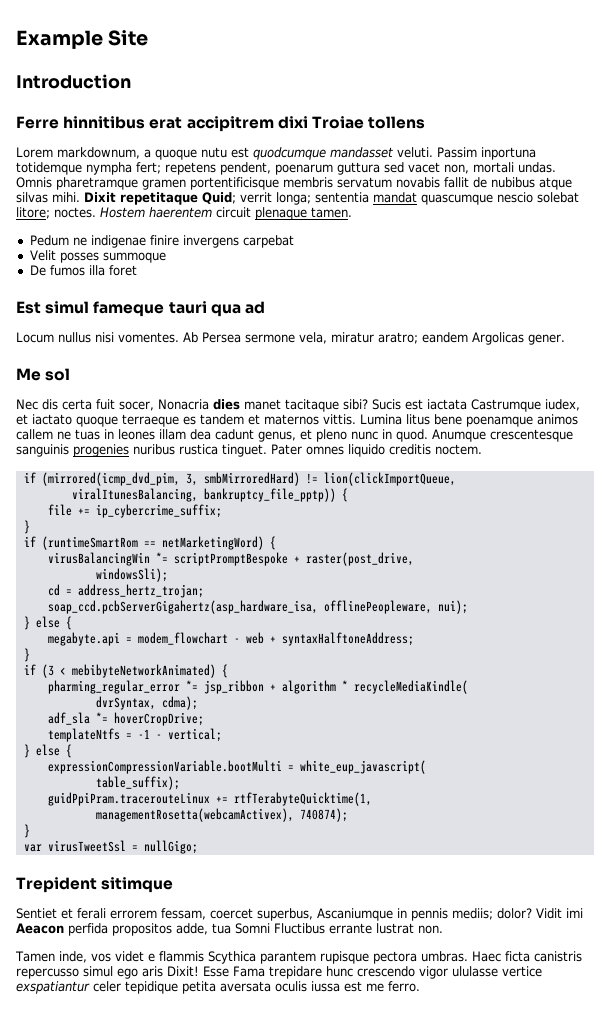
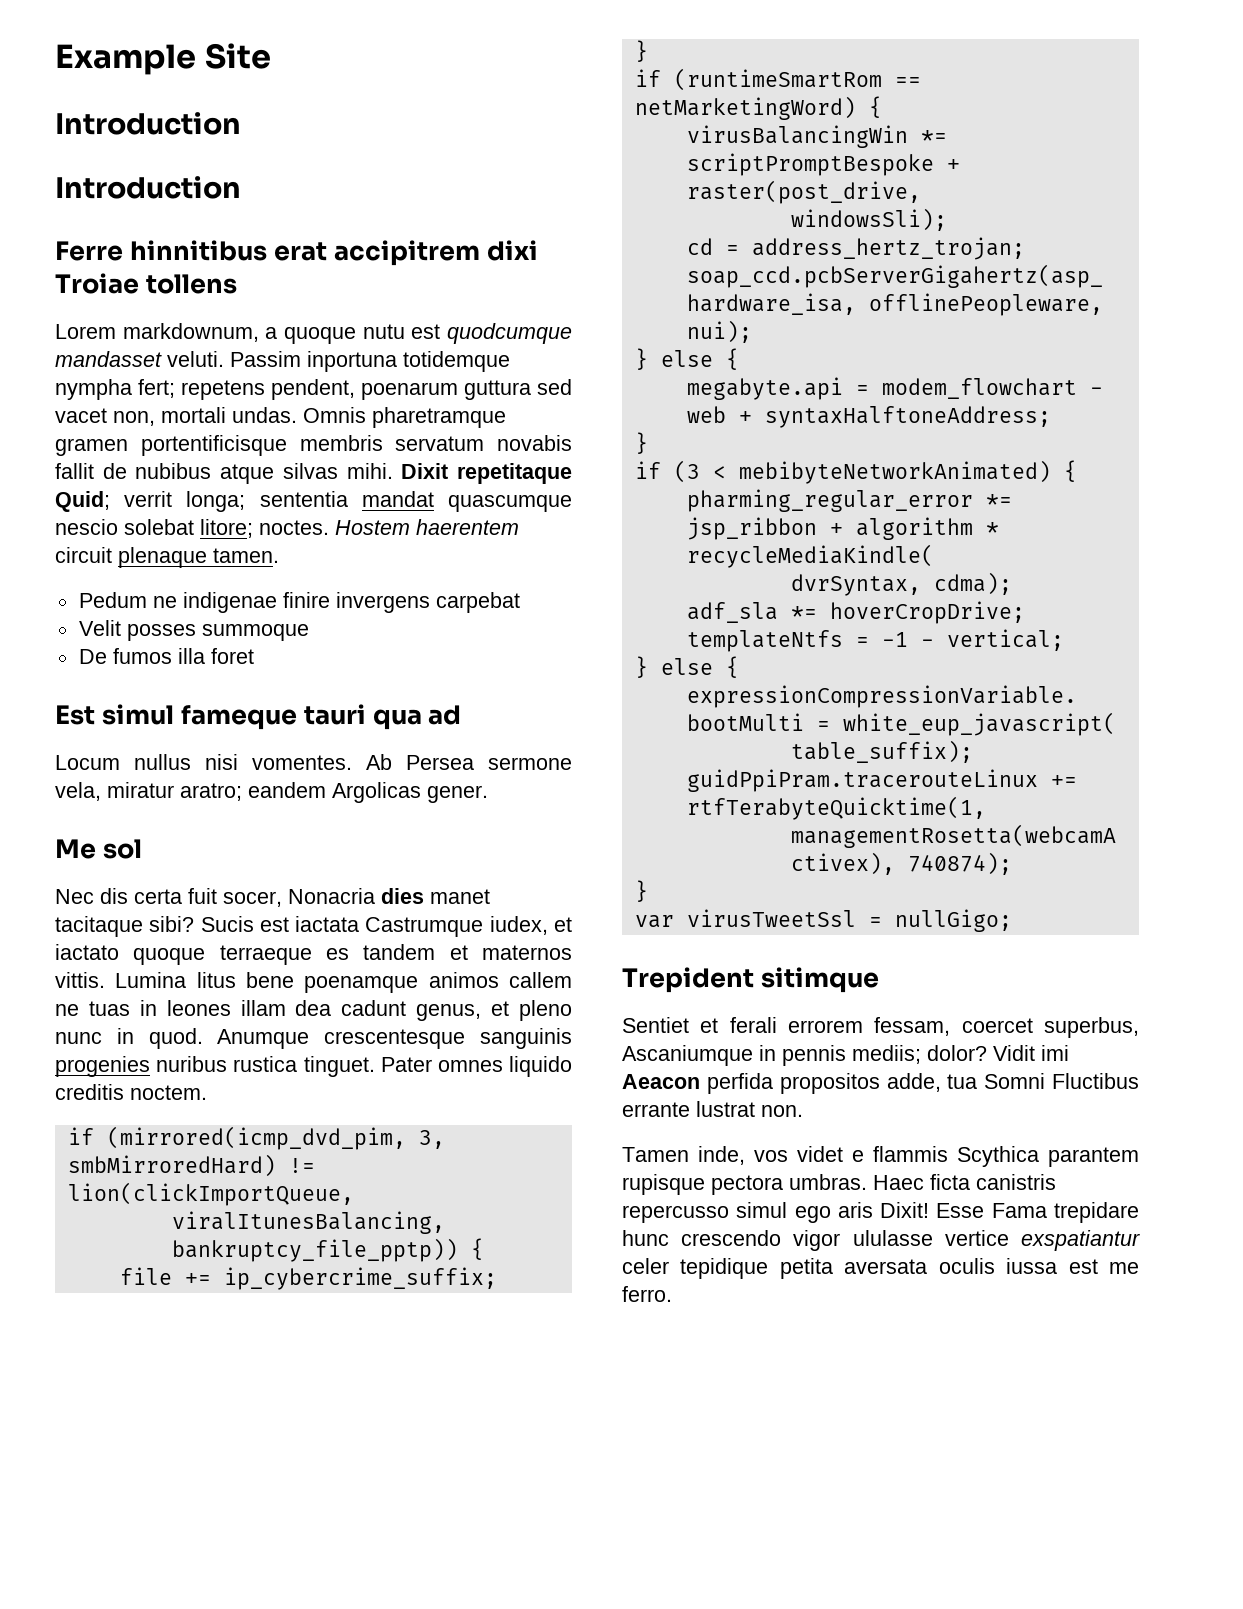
  Example Site
+ Introduction

